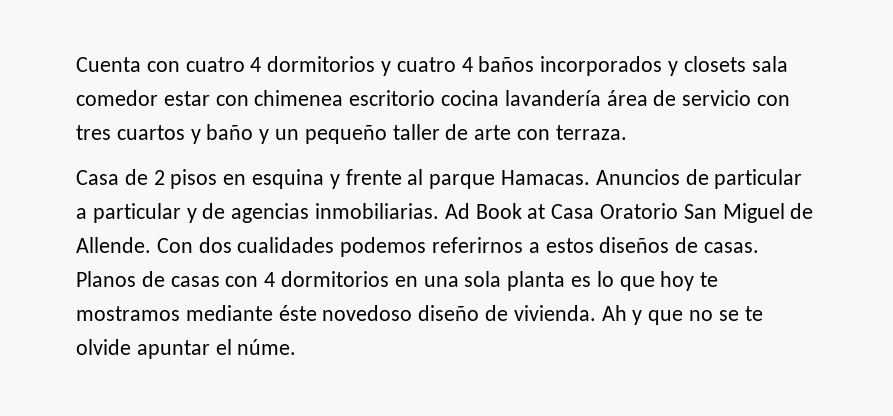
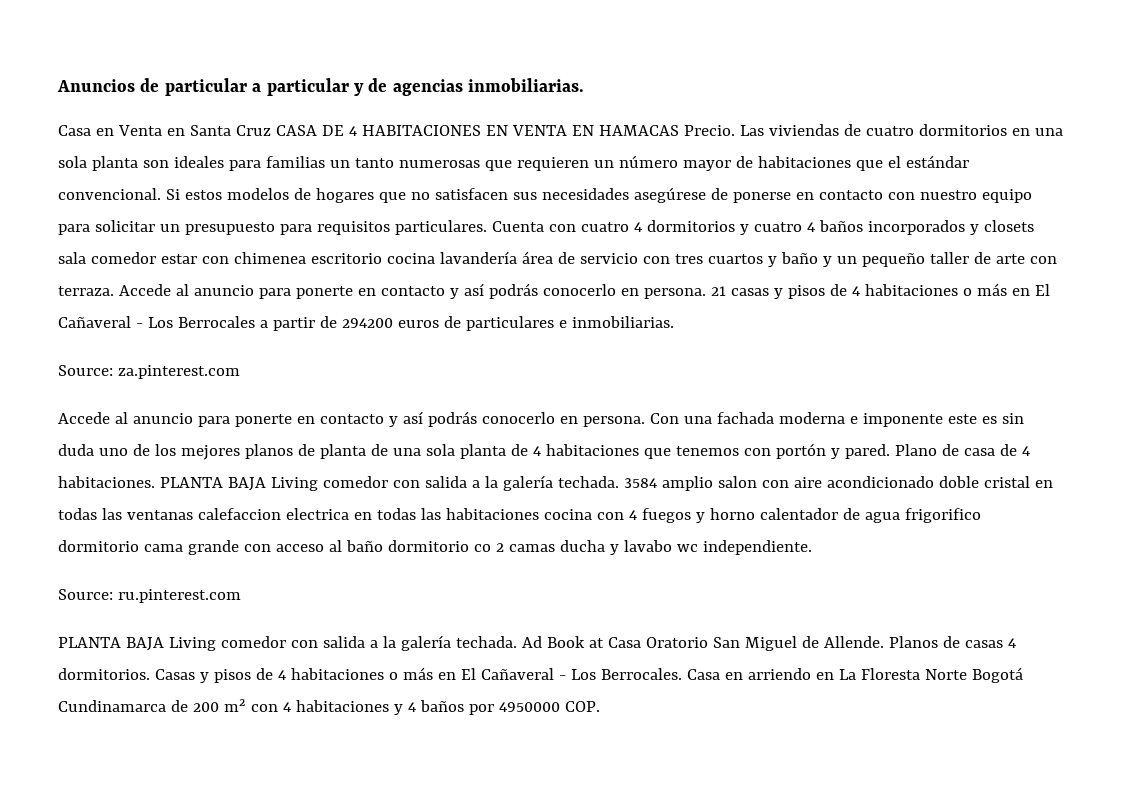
+ Anuncios de particular a particular y de agencias inmobiliarias.
+ Casa en Venta en Santa Cruz CASA DE 4 HABITACIONES EN VENTA EN HAMACAS Precio. Las viviendas de cuatro dormitorios en una sola planta son ideales para familias un tanto numerosas que requieren un número mayor de habitaciones que el estándar convencional. Si estos modelos de hogares que no satisfacen sus necesidades asegúrese de ponerse en contacto con nuestro equipo para solicitar un presupuesto para requisitos particulares.
- Cuenta con cuatro 4 dormitorios y cuatro 4 baños incorporados y closets sala comedor estar con chimenea escritorio cocina lavandería área de servicio con tres cuartos y baño y un pequeño taller de arte con terraza.
- Casa de 2 pisos en esquina y frente al parque Hamacas. Anuncios de particular a particular y de agencias inmobiliarias.
+ Cuenta con cuatro 4 dormitorios y cuatro 4 baños incorporados y closets sala comedor estar con chimenea escritorio cocina lavandería área de servicio con tres cuartos y baño y un pequeño taller de arte con terraza. Accede al anuncio para ponerte en contacto y así podrás conocerlo en persona. 21 casas y pisos de 4 habitaciones o más en El Cañaveral - Los Berrocales a partir de 294200 euros de particulares e inmobiliarias.
+ Source: za.pinterest.com
+ Accede al anuncio para ponerte en contacto y así podrás conocerlo en persona. Con una fachada moderna e imponente este es sin duda uno de los mejores planos de planta de una sola planta de 4 habitaciones que tenemos con portón y pared. Plano de casa de 4 habitaciones. PLANTA BAJA Living comedor con salida a la galería techada. 3584 amplio salon con aire acondicionado doble cristal en todas las ventanas calefaccion electrica en todas las habitaciones cocina con 4 fuegos y horno calentador de agua frigorifico dormitorio cama grande con acceso al baño dormitorio co 2 camas ducha y lavabo wc independiente.
+ Source: ru.pinterest.com
+ PLANTA BAJA Living comedor con salida a la galería techada.
- Con dos cualidades podemos referirnos a estos diseños de casas. Planos de casas con 4 dormitorios en una sola planta es lo que hoy te mostramos mediante éste novedoso diseño de vivienda. Ah y que no se te olvide apuntar el núme.
+ Planos de casas 4 dormitorios. Casas y pisos de 4 habitaciones o más en El Cañaveral - Los Berrocales. Casa en arriendo en La Floresta Norte Bogotá Cundinamarca de 200 m² con 4 habitaciones y 4 baños por 4950000 COP.

